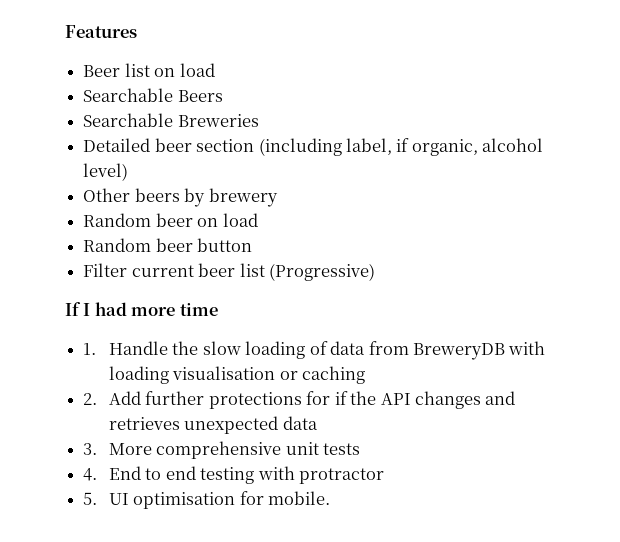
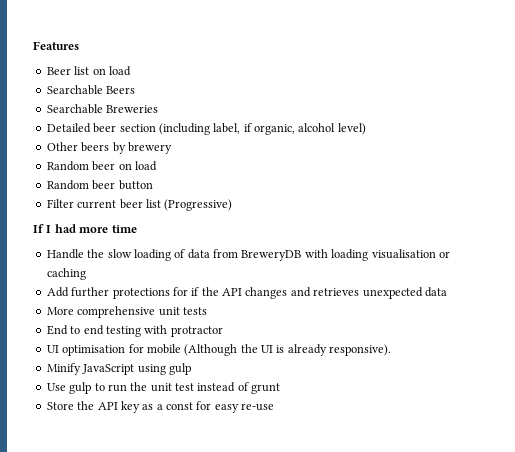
- 1. Handle the slow loading of data from BreweryDB with loading visualisation or caching
+ Handle the slow loading of data from BreweryDB with loading visualisation or caching
- 2. Add further protections for if the API changes and retrieves unexpected data
+ Add further protections for if the API changes and retrieves unexpected data
- 3. More comprehensive unit tests
+ More comprehensive unit tests
- 4. End to end testing with protractor
+ End to end testing with protractor
- 5. UI optimisation for mobile.
+ UI optimisation for mobile (Although the UI is already responsive).
+ Minify JavaScript using gulp
+ Use gulp to run the unit test instead of grunt
+ Store the API key as a const for easy re-use

